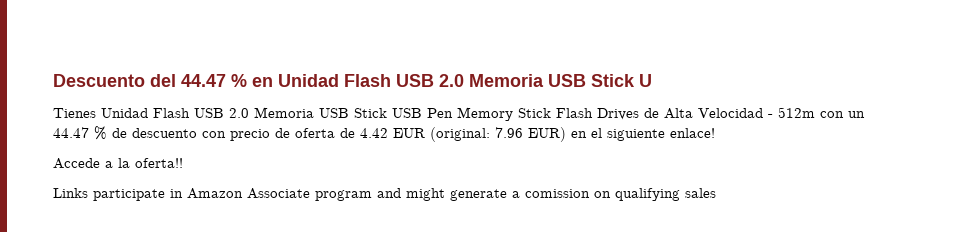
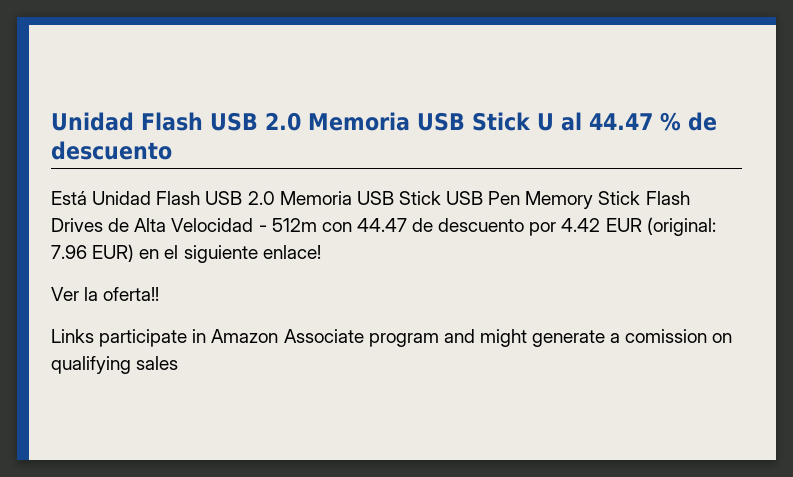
- Descuento del 44.47 % en Unidad Flash USB 2.0 Memoria USB Stick U
- Tienes Unidad Flash USB 2.0 Memoria USB Stick USB Pen Memory Stick Flash Drives de Alta Velocidad - 512m con un 44.47 % de descuento con precio de oferta de 4.42 EUR (original: 7.96 EUR) en el siguiente enlace!
+ Unidad Flash USB 2.0 Memoria USB Stick U al 44.47 % de descuento
+ Está Unidad Flash USB 2.0 Memoria USB Stick USB Pen Memory Stick Flash Drives de Alta Velocidad - 512m con 44.47 de descuento por 4.42 EUR (original: 7.96 EUR) en el siguiente enlace!
- Accede a la oferta!!
+ Ver la oferta!!

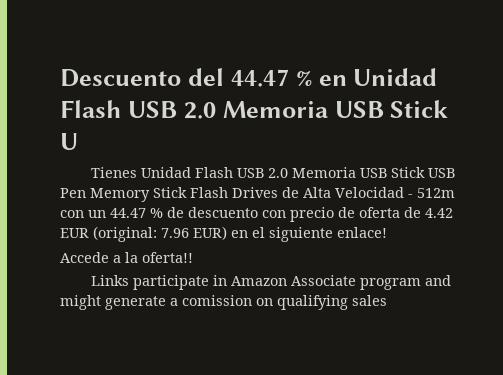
- Unidad Flash USB 2.0 Memoria USB Stick U al 44.47 % de descuento
- Está Unidad Flash USB 2.0 Memoria USB Stick USB Pen Memory Stick Flash Drives de Alta Velocidad - 512m con 44.47 de descuento por 4.42 EUR (original: 7.96 EUR) en el siguiente enlace!
+ Descuento del 44.47 % en Unidad Flash USB 2.0 Memoria USB Stick U
+ Tienes Unidad Flash USB 2.0 Memoria USB Stick USB Pen Memory Stick Flash Drives de Alta Velocidad - 512m con un 44.47 % de descuento con precio de oferta de 4.42 EUR (original: 7.96 EUR) en el siguiente enlace!
- Ver la oferta!!
+ Accede a la oferta!!

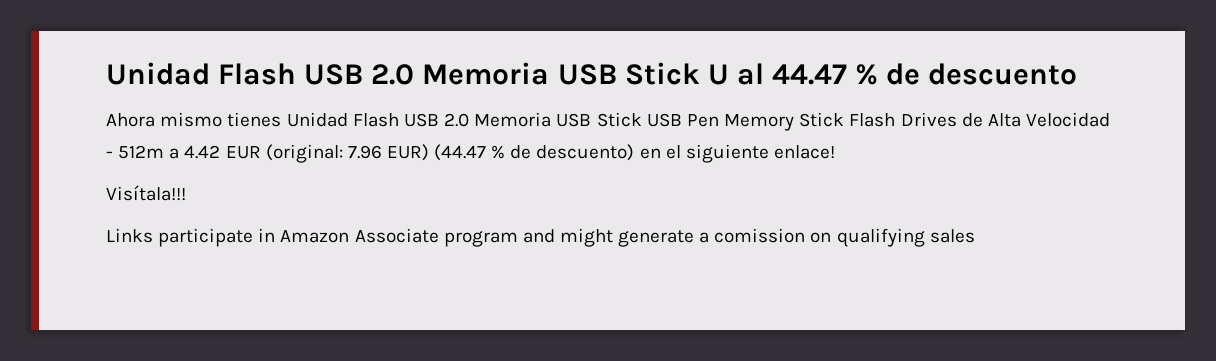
- Descuento del 44.47 % en Unidad Flash USB 2.0 Memoria USB Stick U
- Tienes Unidad Flash USB 2.0 Memoria USB Stick USB Pen Memory Stick Flash Drives de Alta Velocidad - 512m con un 44.47 % de descuento con precio de oferta de 4.42 EUR (original: 7.96 EUR) en el siguiente enlace!
+ Unidad Flash USB 2.0 Memoria USB Stick U al 44.47 % de descuento
+ Ahora mismo tienes Unidad Flash USB 2.0 Memoria USB Stick USB Pen Memory Stick Flash Drives de Alta Velocidad - 512m a 4.42 EUR (original: 7.96 EUR) (44.47 % de descuento) en el siguiente enlace!
- Accede a la oferta!!
+ Visítala!!!

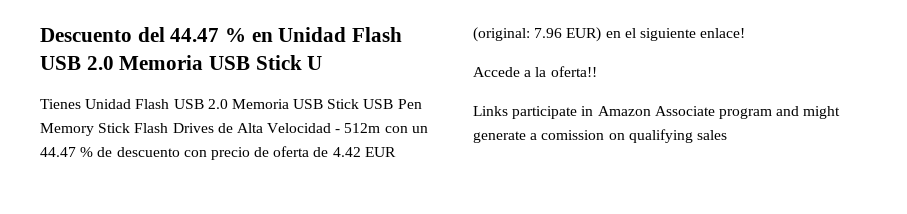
- Unidad Flash USB 2.0 Memoria USB Stick U al 44.47 % de descuento
- Ahora mismo tienes Unidad Flash USB 2.0 Memoria USB Stick USB Pen Memory Stick Flash Drives de Alta Velocidad - 512m a 4.42 EUR (original: 7.96 EUR) (44.47 % de descuento) en el siguiente enlace!
+ Descuento del 44.47 % en Unidad Flash USB 2.0 Memoria USB Stick U
+ Tienes Unidad Flash USB 2.0 Memoria USB Stick USB Pen Memory Stick Flash Drives de Alta Velocidad - 512m con un 44.47 % de descuento con precio de oferta de 4.42 EUR (original: 7.96 EUR) en el siguiente enlace!
- Visítala!!!
+ Accede a la oferta!!

